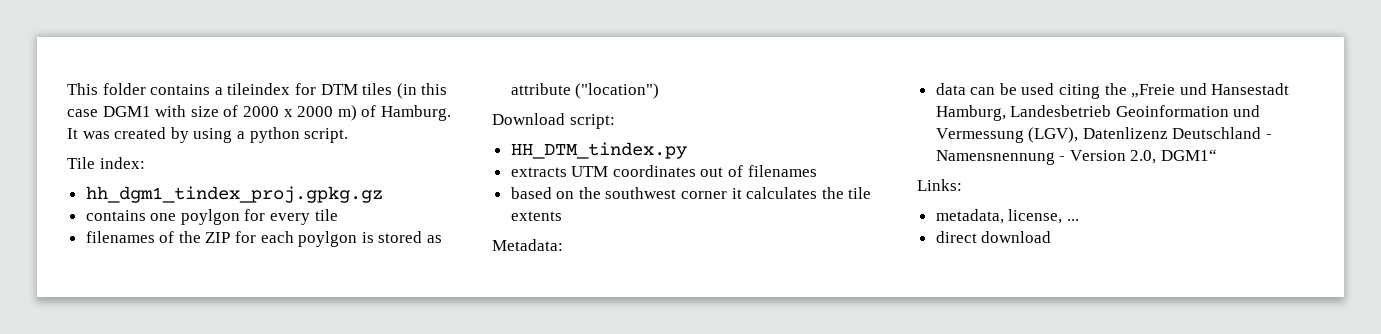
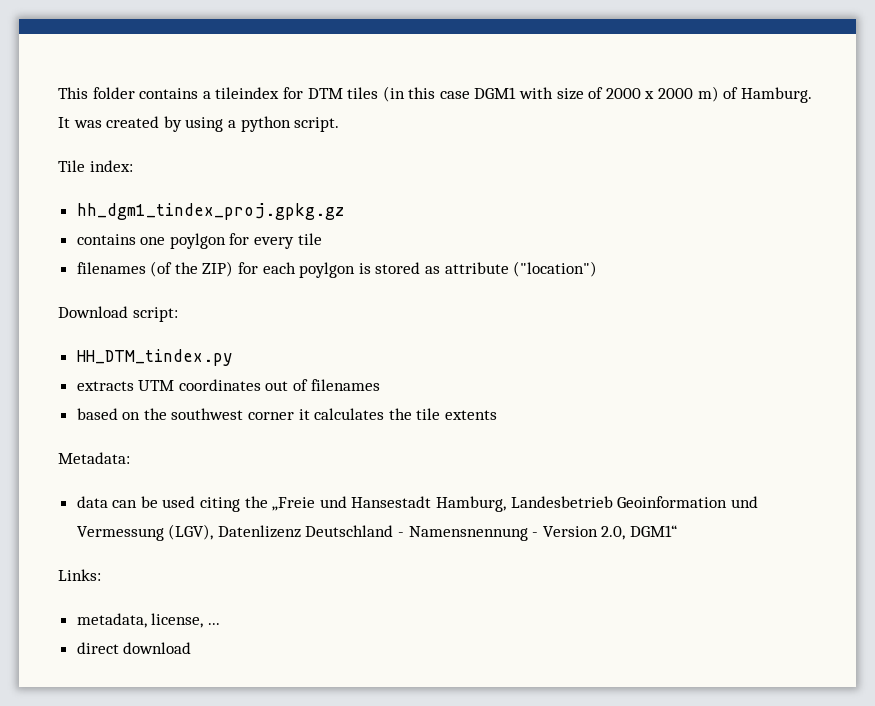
- filenames of the ZIP for each poylgon is stored as attribute ("location")
+ filenames (of the ZIP) for each poylgon is stored as attribute ("location")

